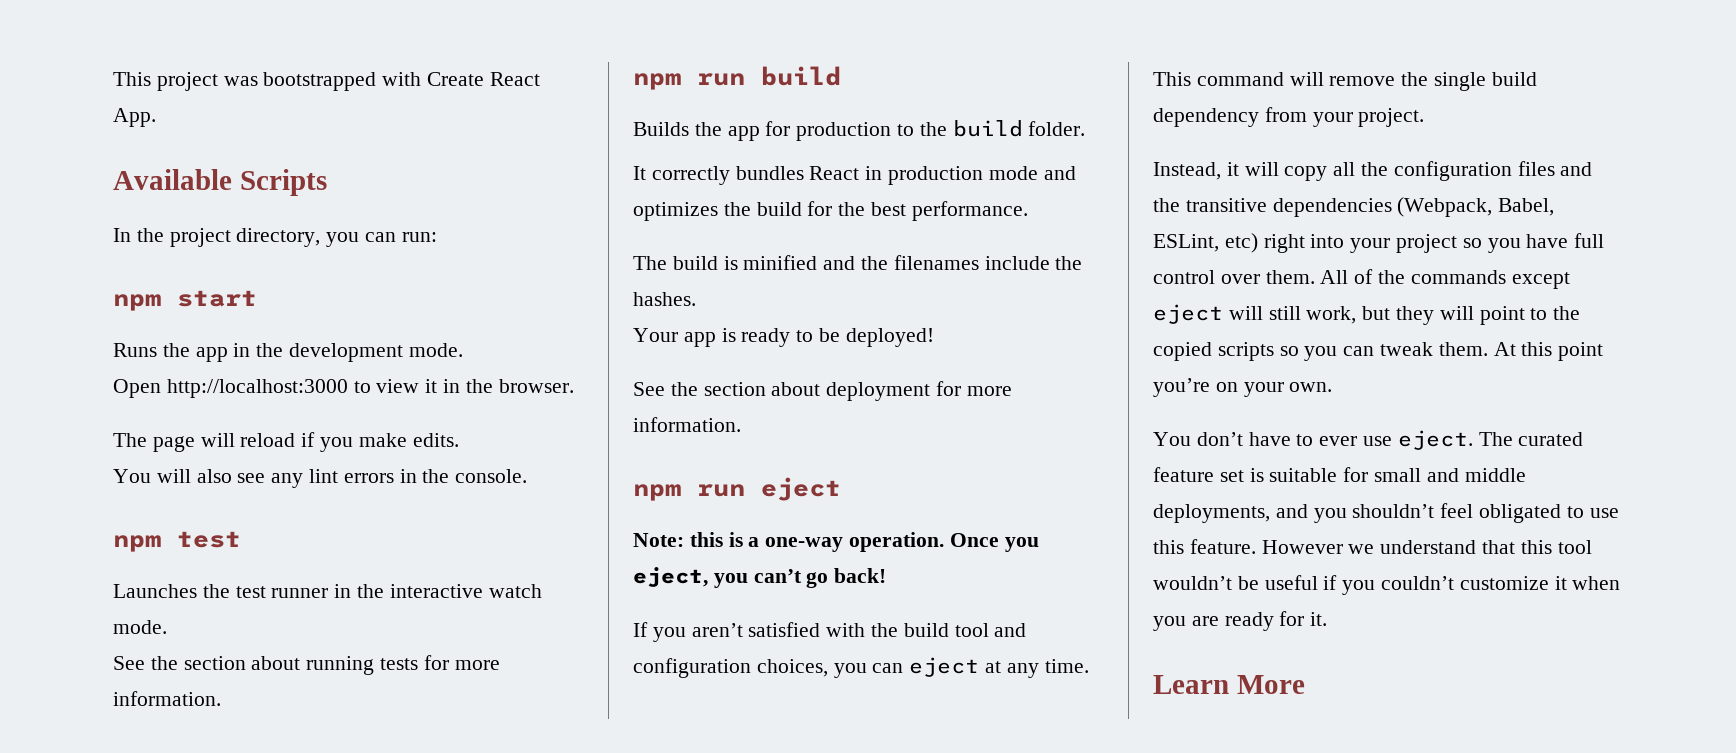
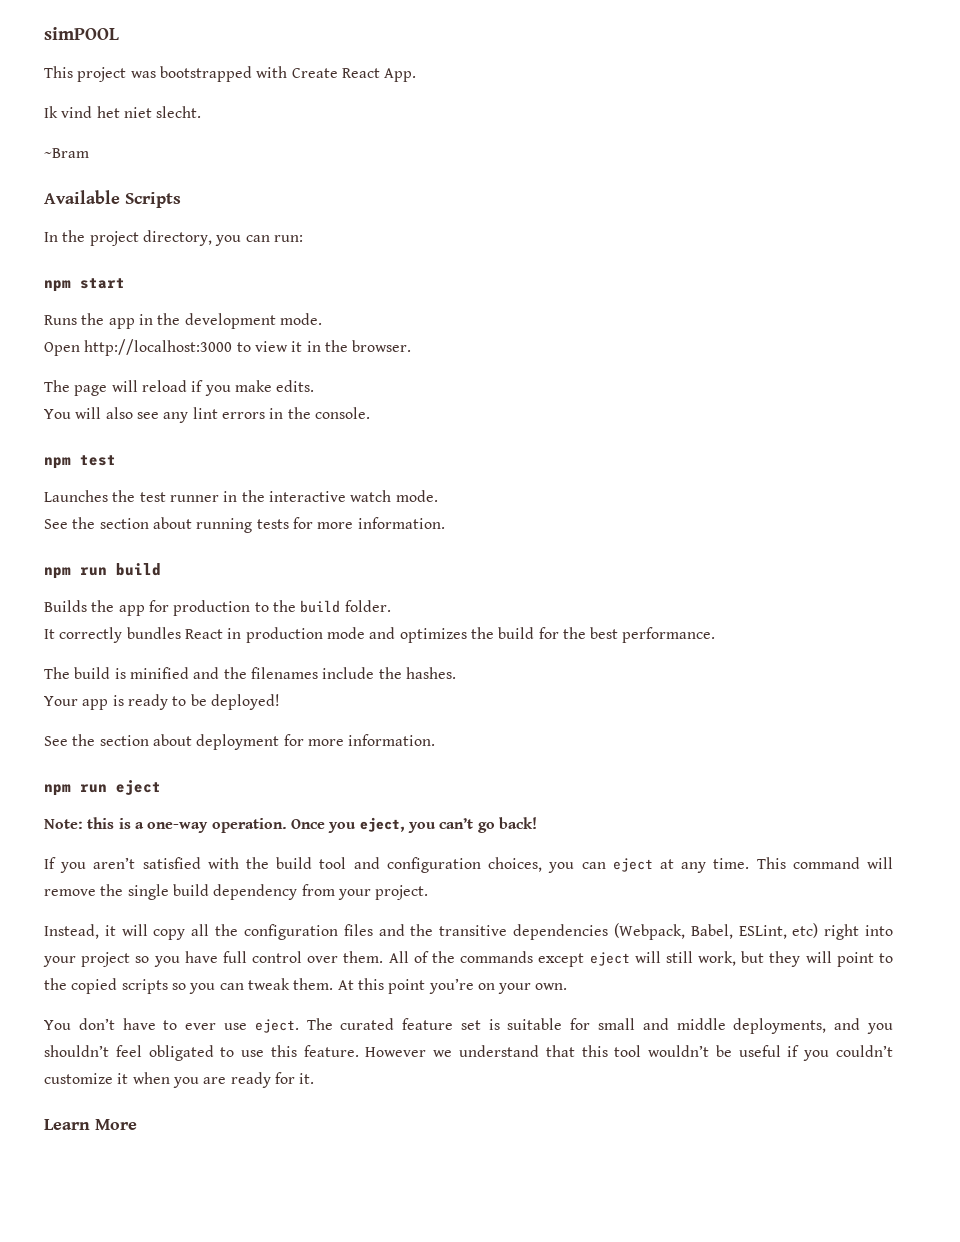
+ simPOOL
+ Ik vind het niet slecht.
+ ~Bram

